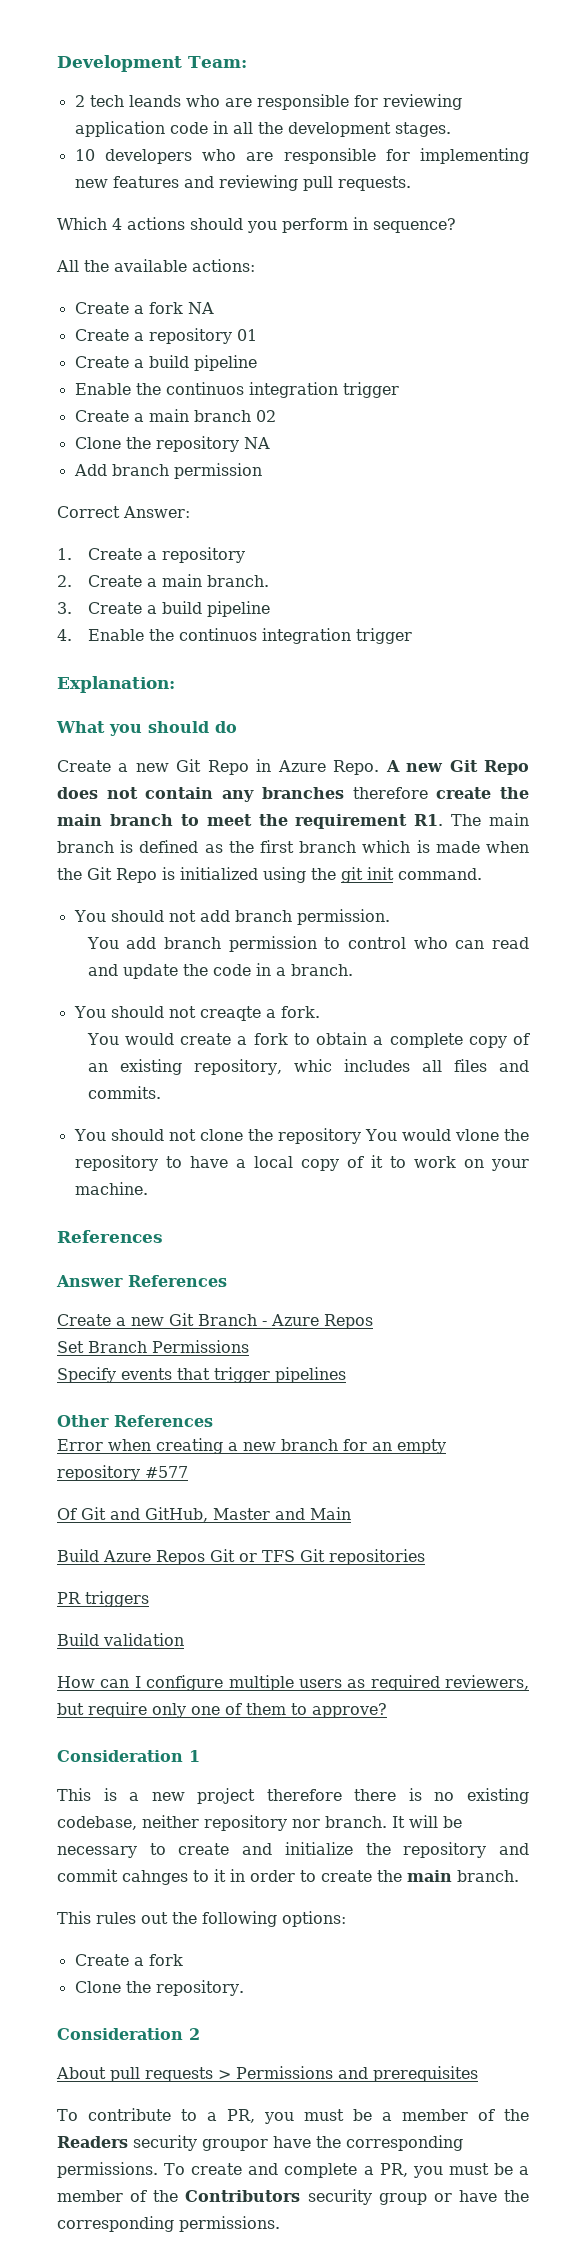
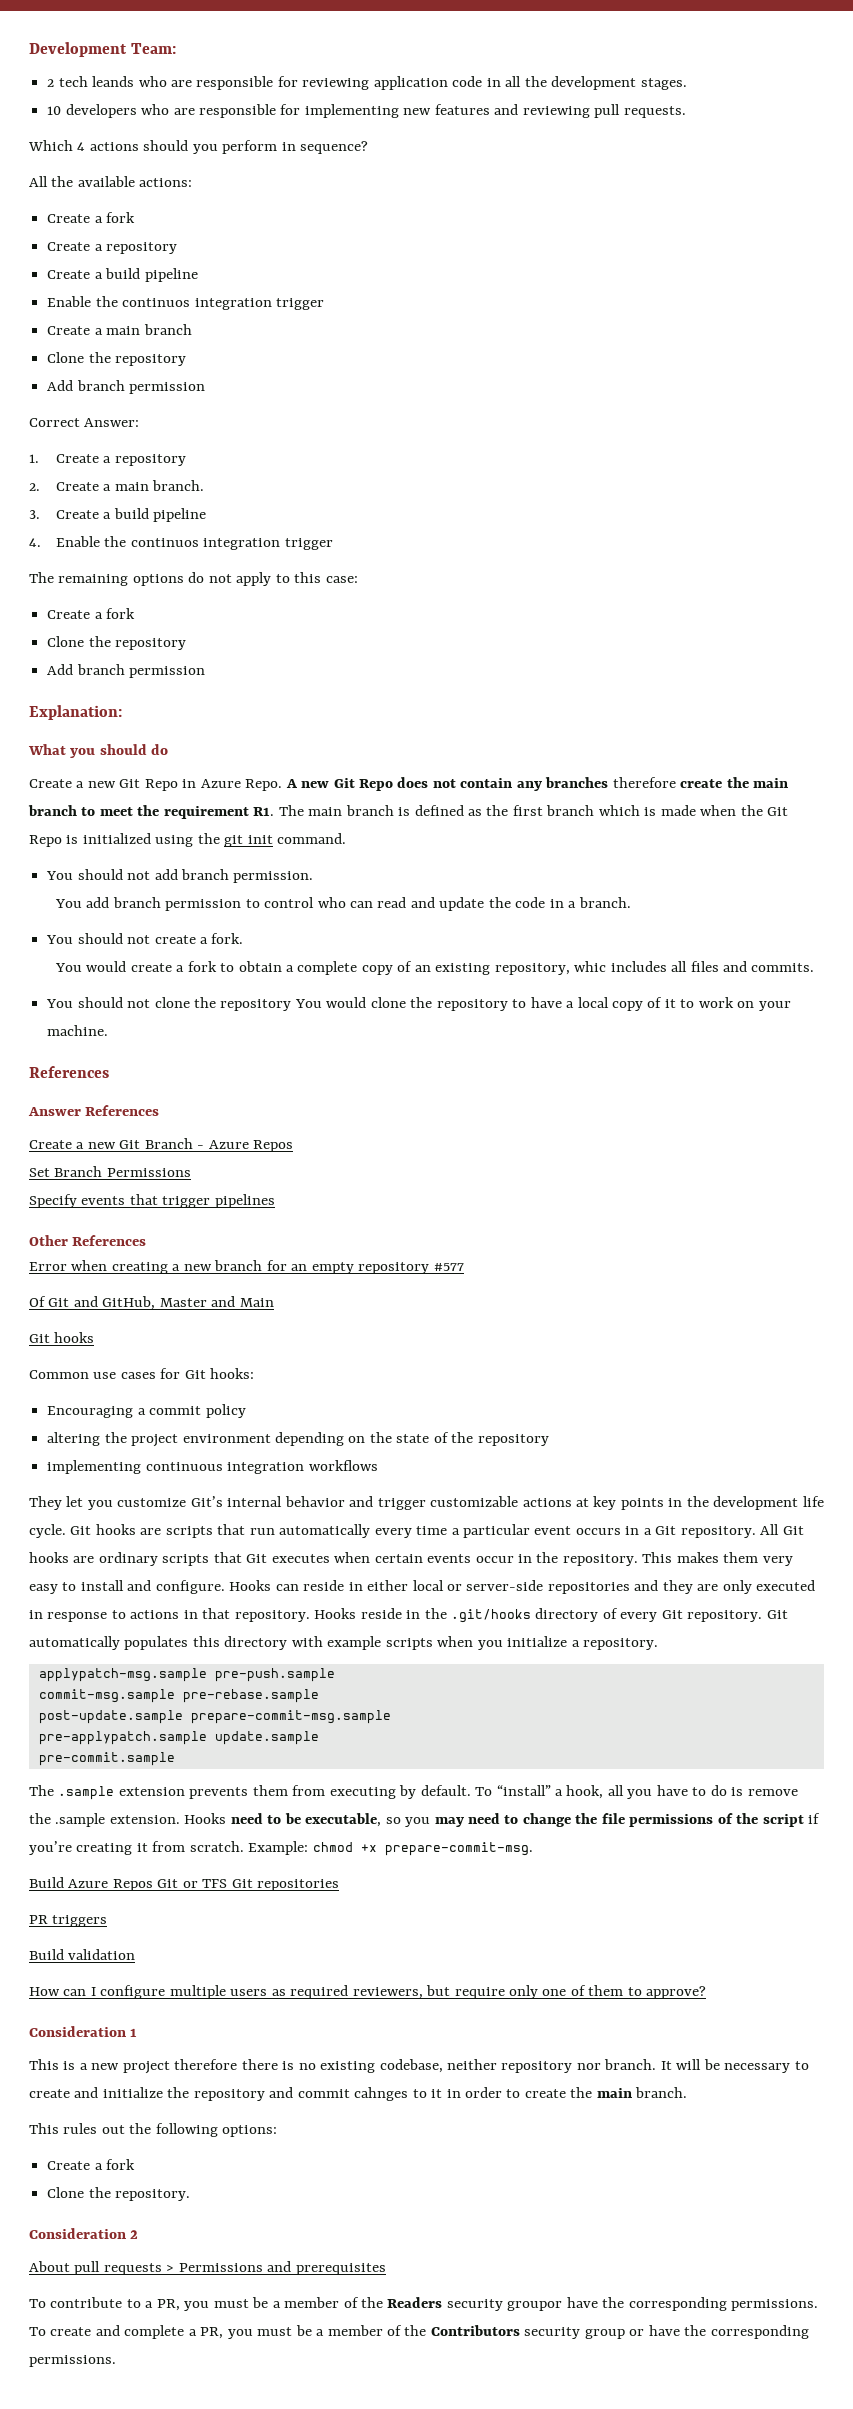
  All the available actions:
- Create a fork NA
- Create a repository 01
+ Create a fork
+ Create a repository
- Create a main branch 02
- Clone the repository NA
+ Create a main branch
+ Clone the repository
+ The remaining options do not apply to this case:
+ Create a fork
+ Clone the repository
+ Add branch permission
- You should not creaqte a fork.
+ You should not create a fork.
- You should not clone the repository You would vlone the repository to have a local copy of it to work on your machine.
+ You should not clone the repository You would clone the repository to have a local copy of it to work on your machine.
  Of Git and GitHub, Master and Main
+ Git hooks
+ Common use cases for Git hooks:
+ Encouraging a commit policy
+ altering the project environment depending on the state of the repository
+ implementing continuous integration workflows
+ They let you customize Git’s internal behavior and trigger customizable actions at key points in the development life cycle. Git hooks are scripts that run automatically every time a particular event occurs in a Git repository. All Git hooks are ordinary scripts that Git executes when certain events occur in the repository. This makes them very easy to install and configure. Hooks can reside in either local or server-side repositories and they are only executed in response to actions in that repository. Hooks reside in the .git/hooks directory of every Git repository. Git automatically populates this directory with example scripts when you initialize a repository.
+ applypatch-msg.sample pre-push.sample
+ commit-msg.sample pre-rebase.sample
+ post-update.sample prepare-commit-msg.sample
+ pre-applypatch.sample update.sample
+ pre-commit.sample
+ The .sample extension prevents them from executing by default. To “install” a hook, all you have to do is remove the .sample extension. Hooks need to be executable, so you may need to change the file permissions of the script if you’re creating it from scratch. Example: chmod +x prepare-commit-msg.

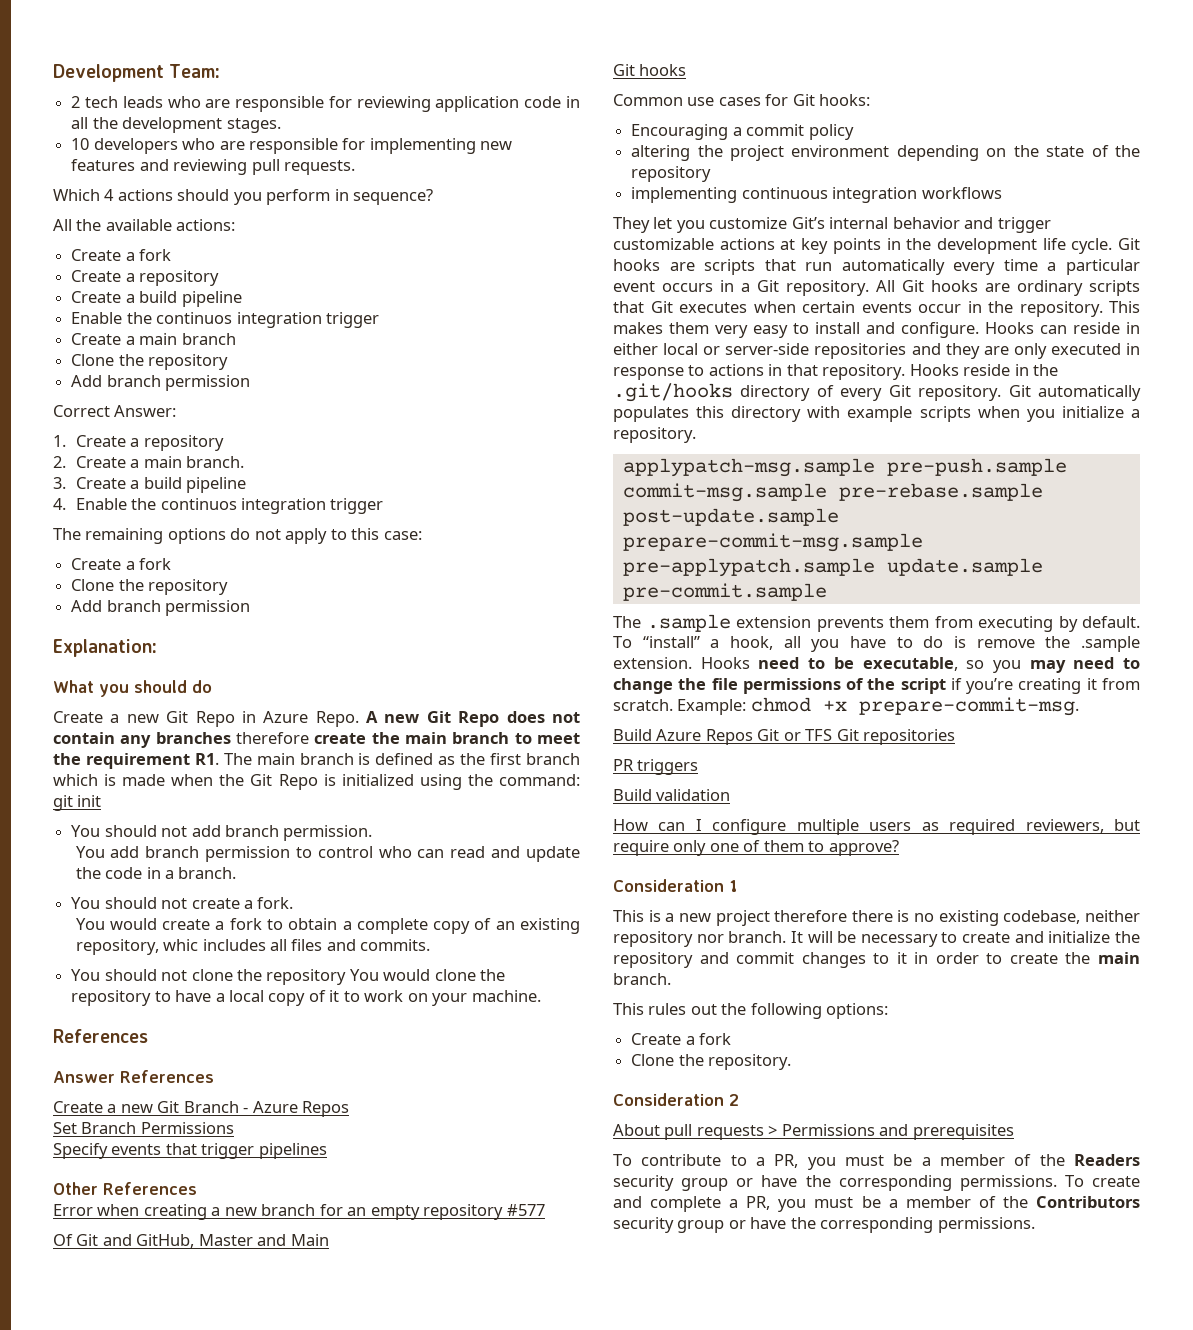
- 2 tech leands who are responsible for reviewing application code in all the development stages.
+ 2 tech leads who are responsible for reviewing application code in all the development stages.
- A new Git Repo does not contain any branches therefore create the main branch to meet the requirement R1. The main branch is defined as the first branch which is made when the Git Repo is initialized using the git init command.
+ A new Git Repo does not contain any branches therefore create the main branch to meet the requirement R1. The main branch is defined as the first branch which is made when the Git Repo is initialized using the command: git init
- It will be necessary to create and initialize the repository and commit cahnges to it in order to create the main branch.
+ It will be necessary to create and initialize the repository and commit changes to it in order to create the main branch.
- To contribute to a PR, you must be a member of the Readers security groupor have the corresponding permissions.
+ To contribute to a PR, you must be a member of the Readers security group or have the corresponding permissions.

